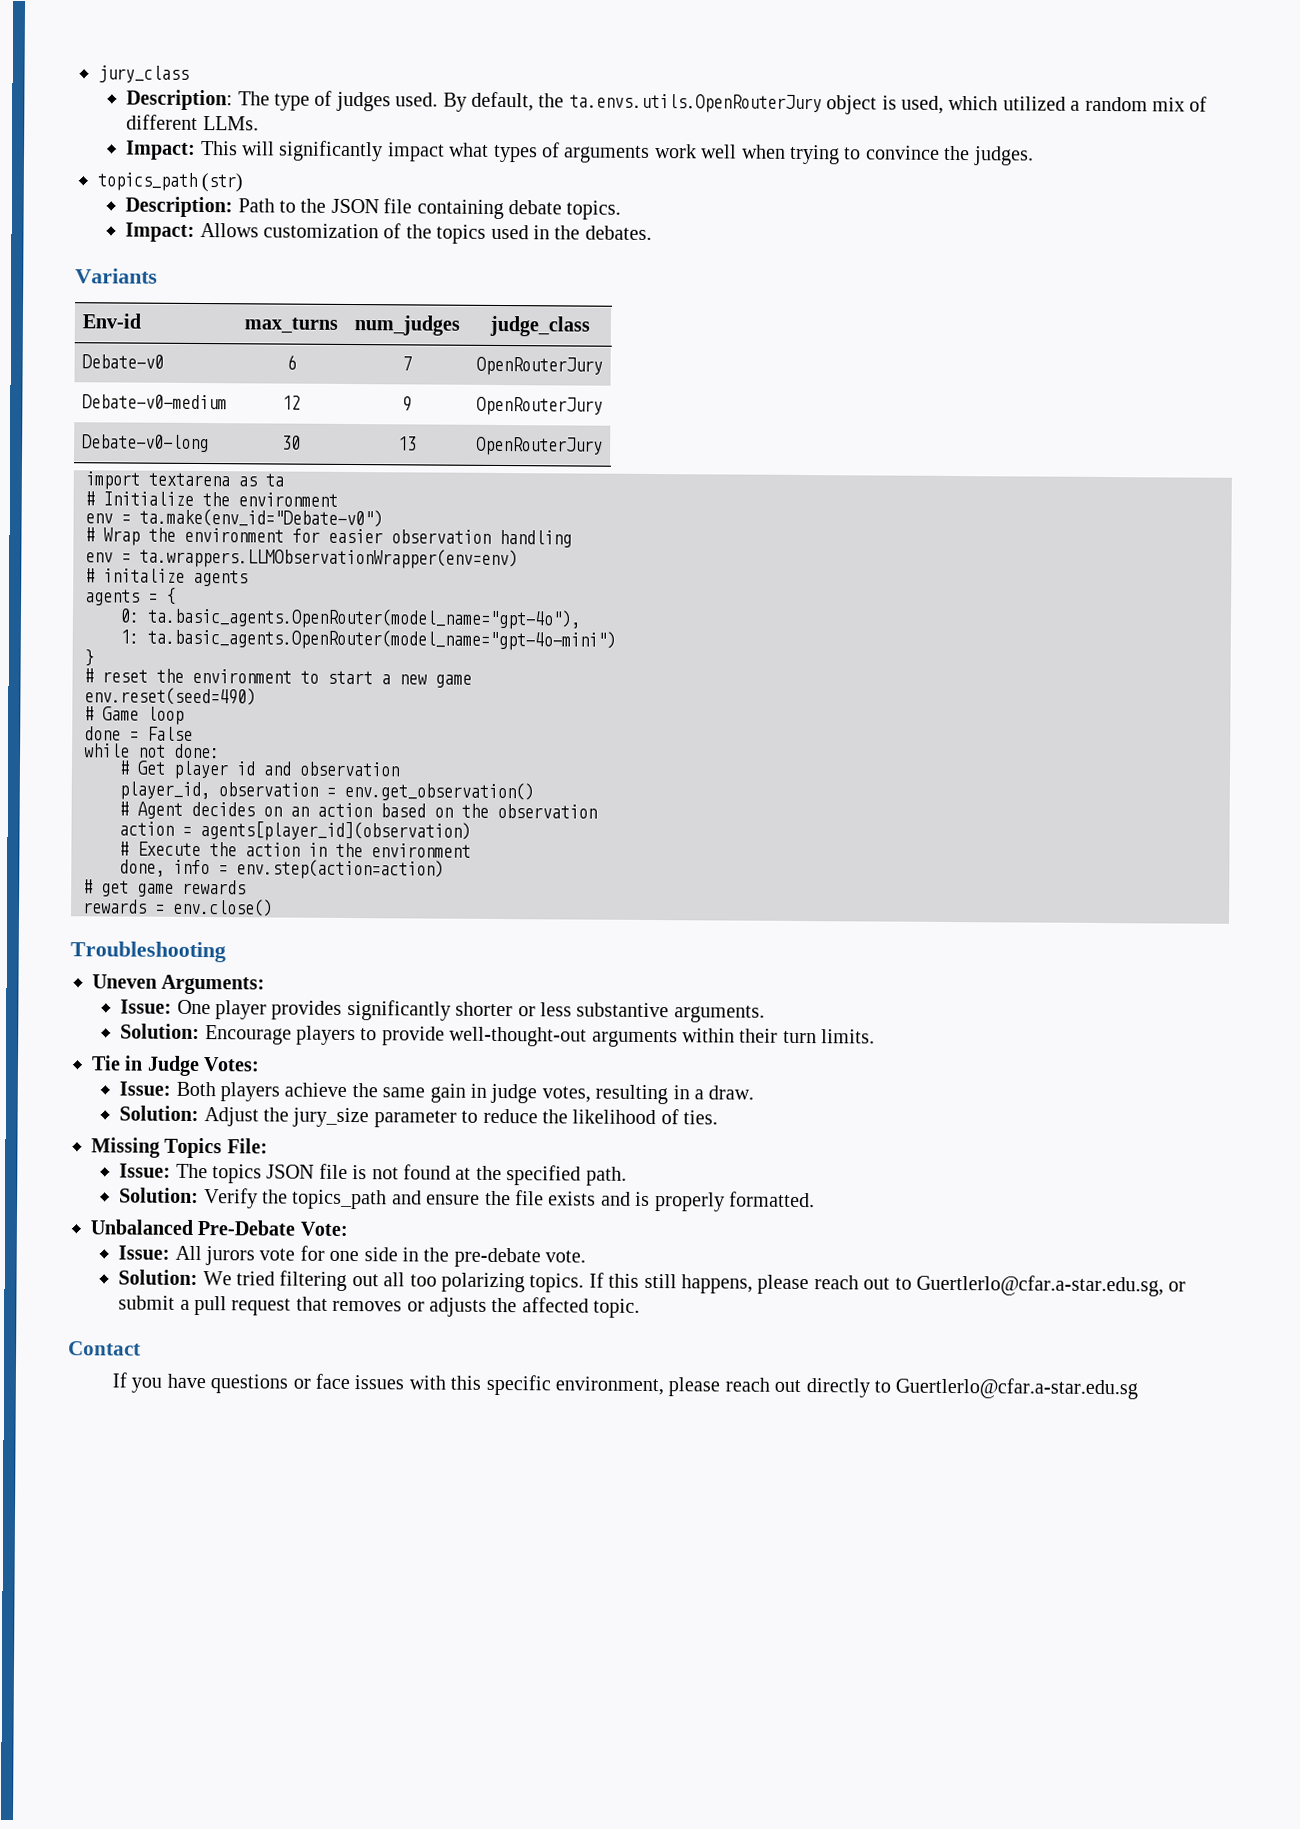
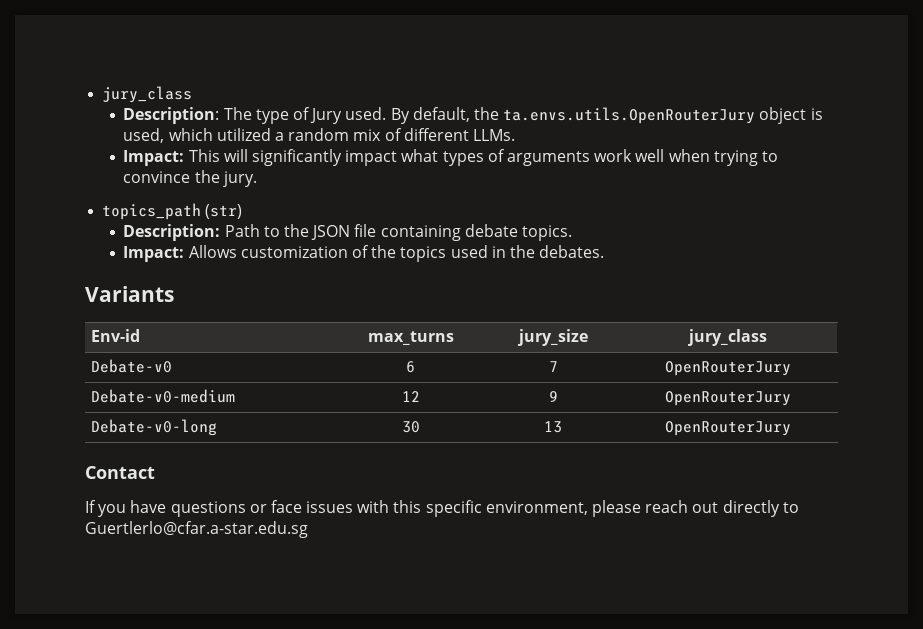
- Description: The type of judges used.
+ Description: The type of Jury used.
- Impact: This will significantly impact what types of arguments work well when trying to convince the judges.
+ Impact: This will significantly impact what types of arguments work well when trying to convince the jury.
- Env-id | max_turns | num_judges | judge_class
+ Env-id | max_turns | jury_size | jury_class
- import textarena as ta
- # Initialize the environment
- env = ta.make(env_id="Debate-v0")
- # Wrap the environment for easier observation handling
- env = ta.wrappers.LLMObservationWrapper(env=env)
- # initalize agents
- agents = {
- 0: ta.basic_agents.OpenRouter(model_name="gpt-4o"),
- 1: ta.basic_agents.OpenRouter(model_name="gpt-4o-mini")
- }
- # reset the environment to start a new game
- env.reset(seed=490)
- # Game loop
- done = False
- while not done:
- # Get player id and observation
- player_id, observation = env.get_observation()
- # Agent decides on an action based on the observation
- action = agents[player_id](observation)
- # Execute the action in the environment
- done, info = env.step(action=action)
- # get game rewards
- rewards = env.close()
- Troubleshooting
- Uneven Arguments:
- Issue: One player provides significantly shorter or less substantive arguments.
- Solution: Encourage players to provide well-thought-out arguments within their turn limits.
- Tie in Judge Votes:
- Issue: Both players achieve the same gain in judge votes, resulting in a draw.
- Solution: Adjust the jury_size parameter to reduce the likelihood of ties.
- Missing Topics File:
- Issue: The topics JSON file is not found at the specified path.
- Solution: Verify the topics_path and ensure the file exists and is properly formatted.
- Unbalanced Pre-Debate Vote:
- Issue: All jurors vote for one side in the pre-debate vote.
- Solution: We tried filtering out all too polarizing topics. If this still happens, please reach out to Guertlerlo@cfar.a-star.edu.sg, or submit a pull request that removes or adjusts the affected topic.

